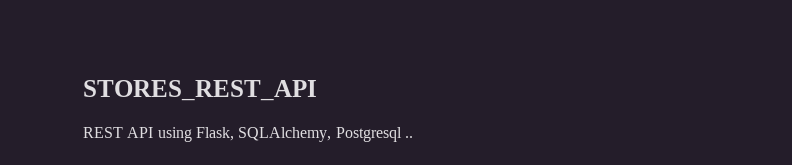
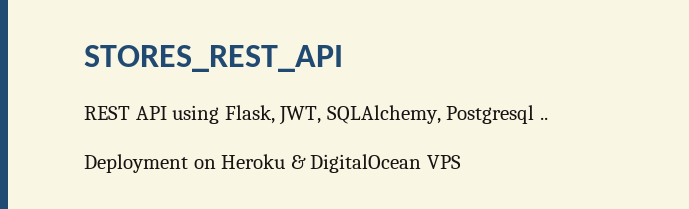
- REST API using Flask, SQLAlchemy, Postgresql ..
+ REST API using Flask, JWT, SQLAlchemy, Postgresql ..
+ Deployment on Heroku & DigitalOcean VPS

